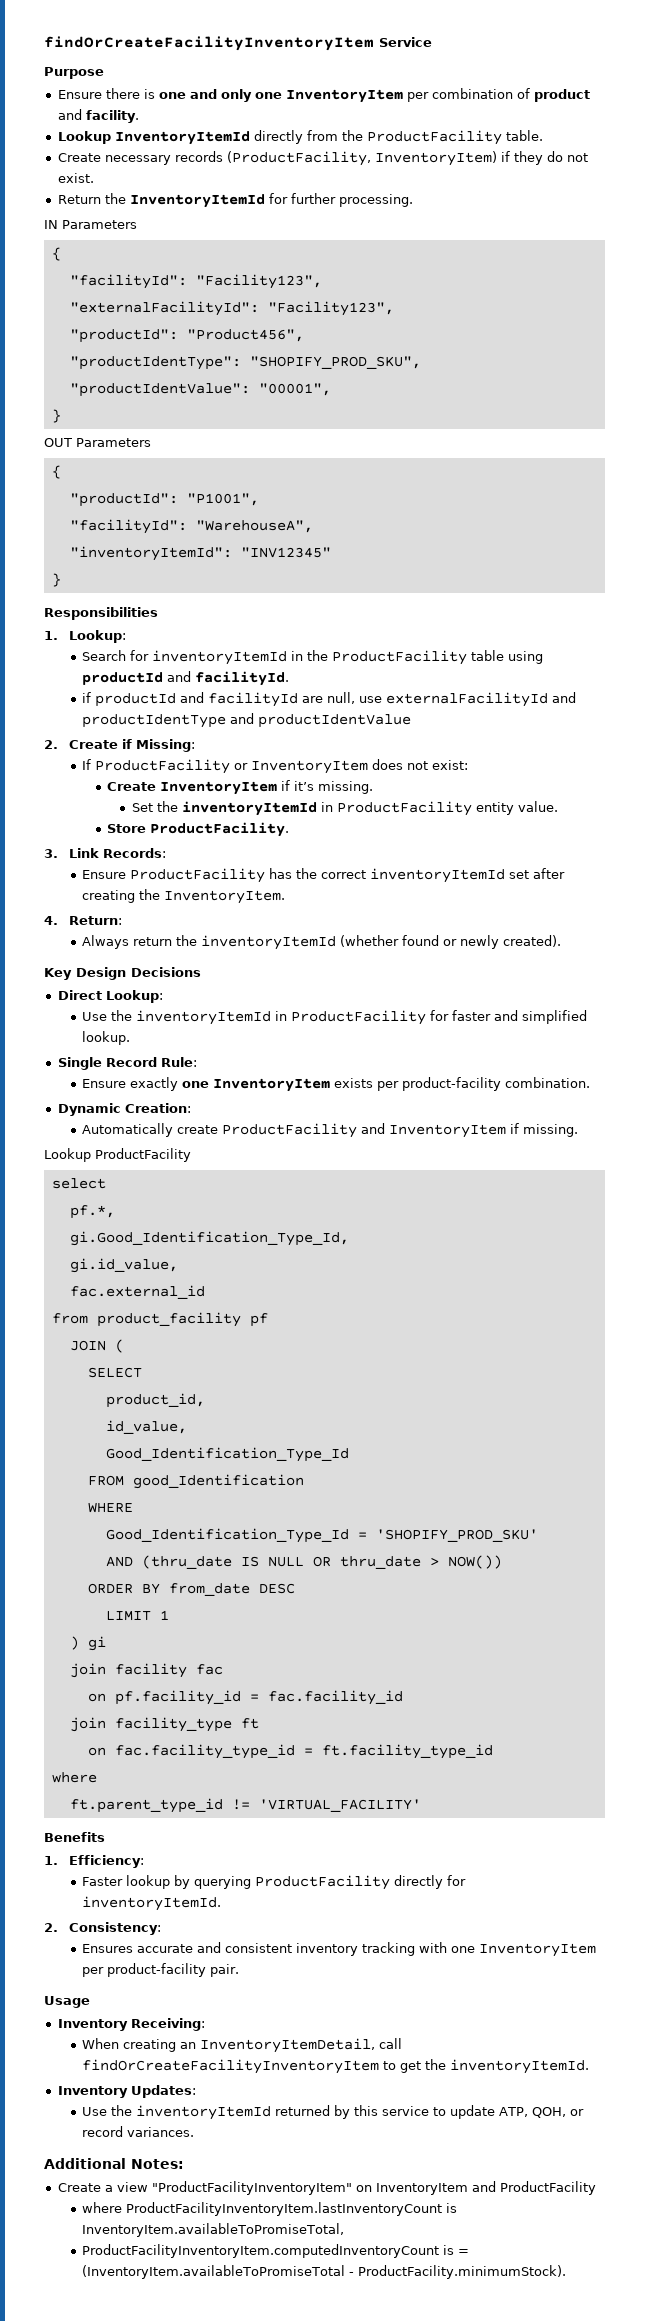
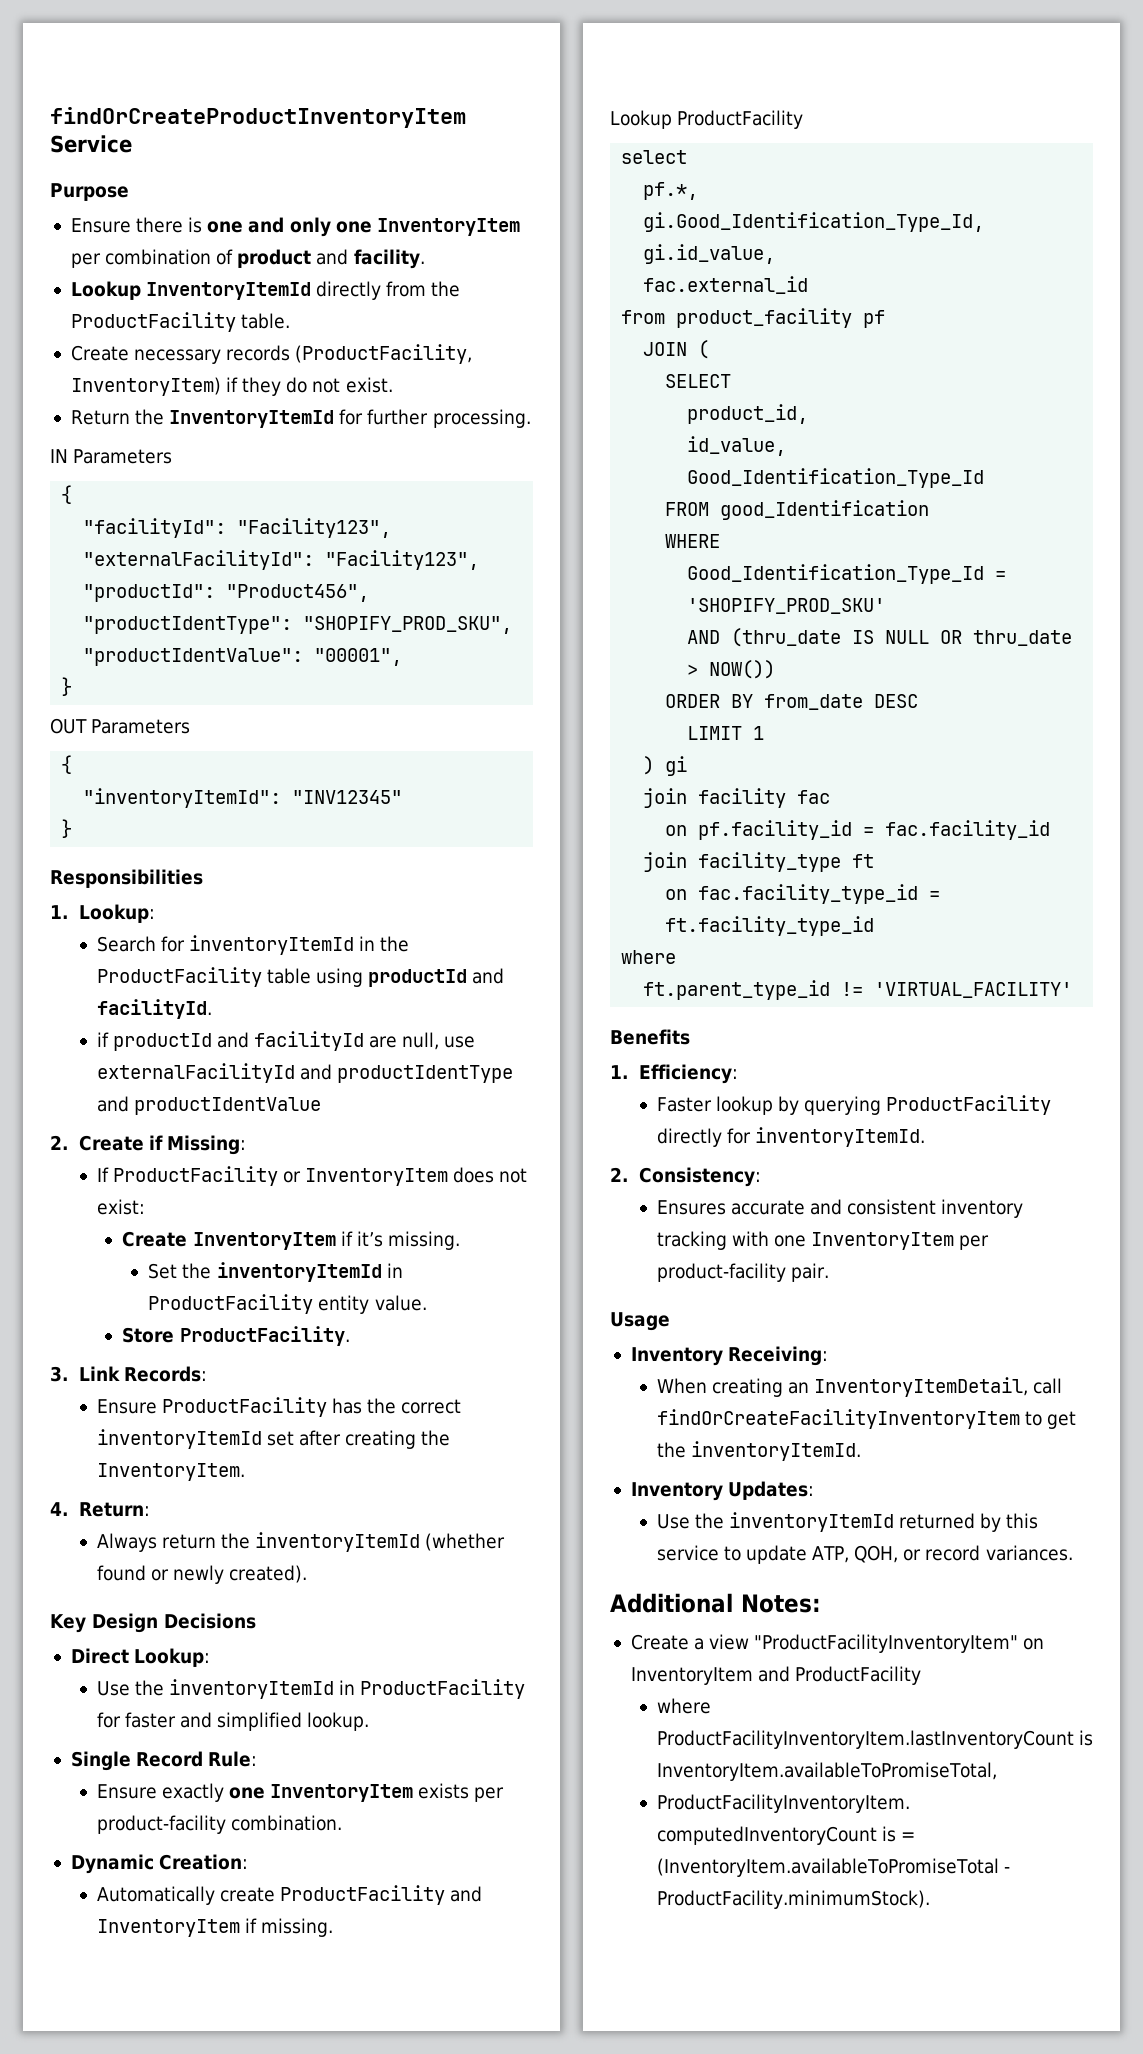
- findOrCreateFacilityInventoryItem Service
+ findOrCreateProductInventoryItem Service
- "productId": "P1001",
- "facilityId": "WarehouseA",

